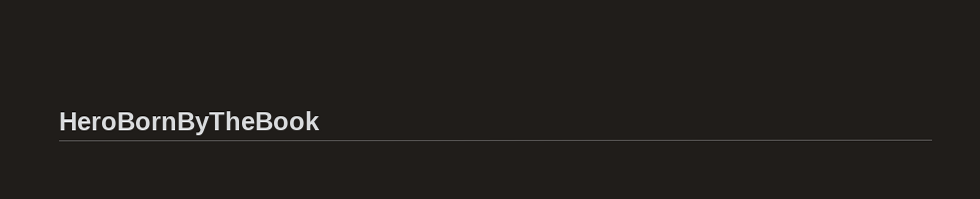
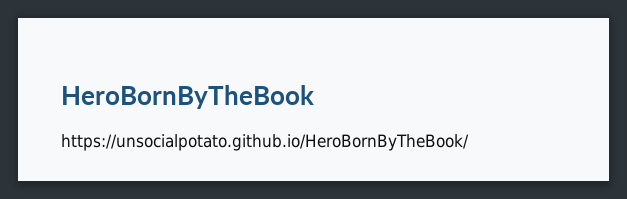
+ https://unsocialpotato.github.io/HeroBornByTheBook/

